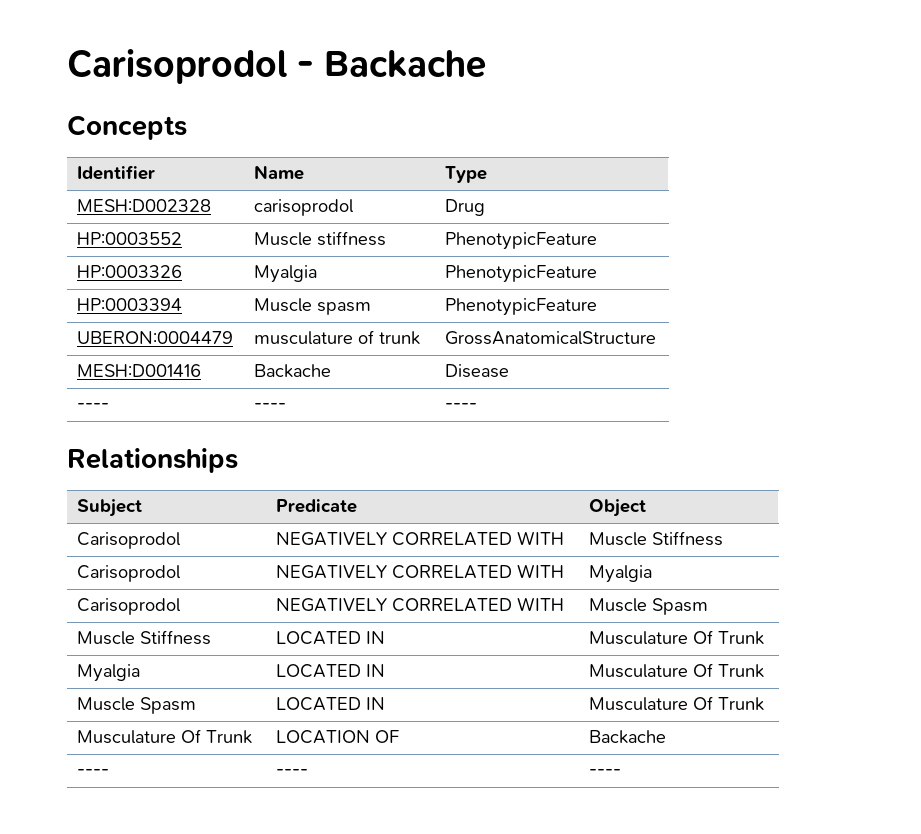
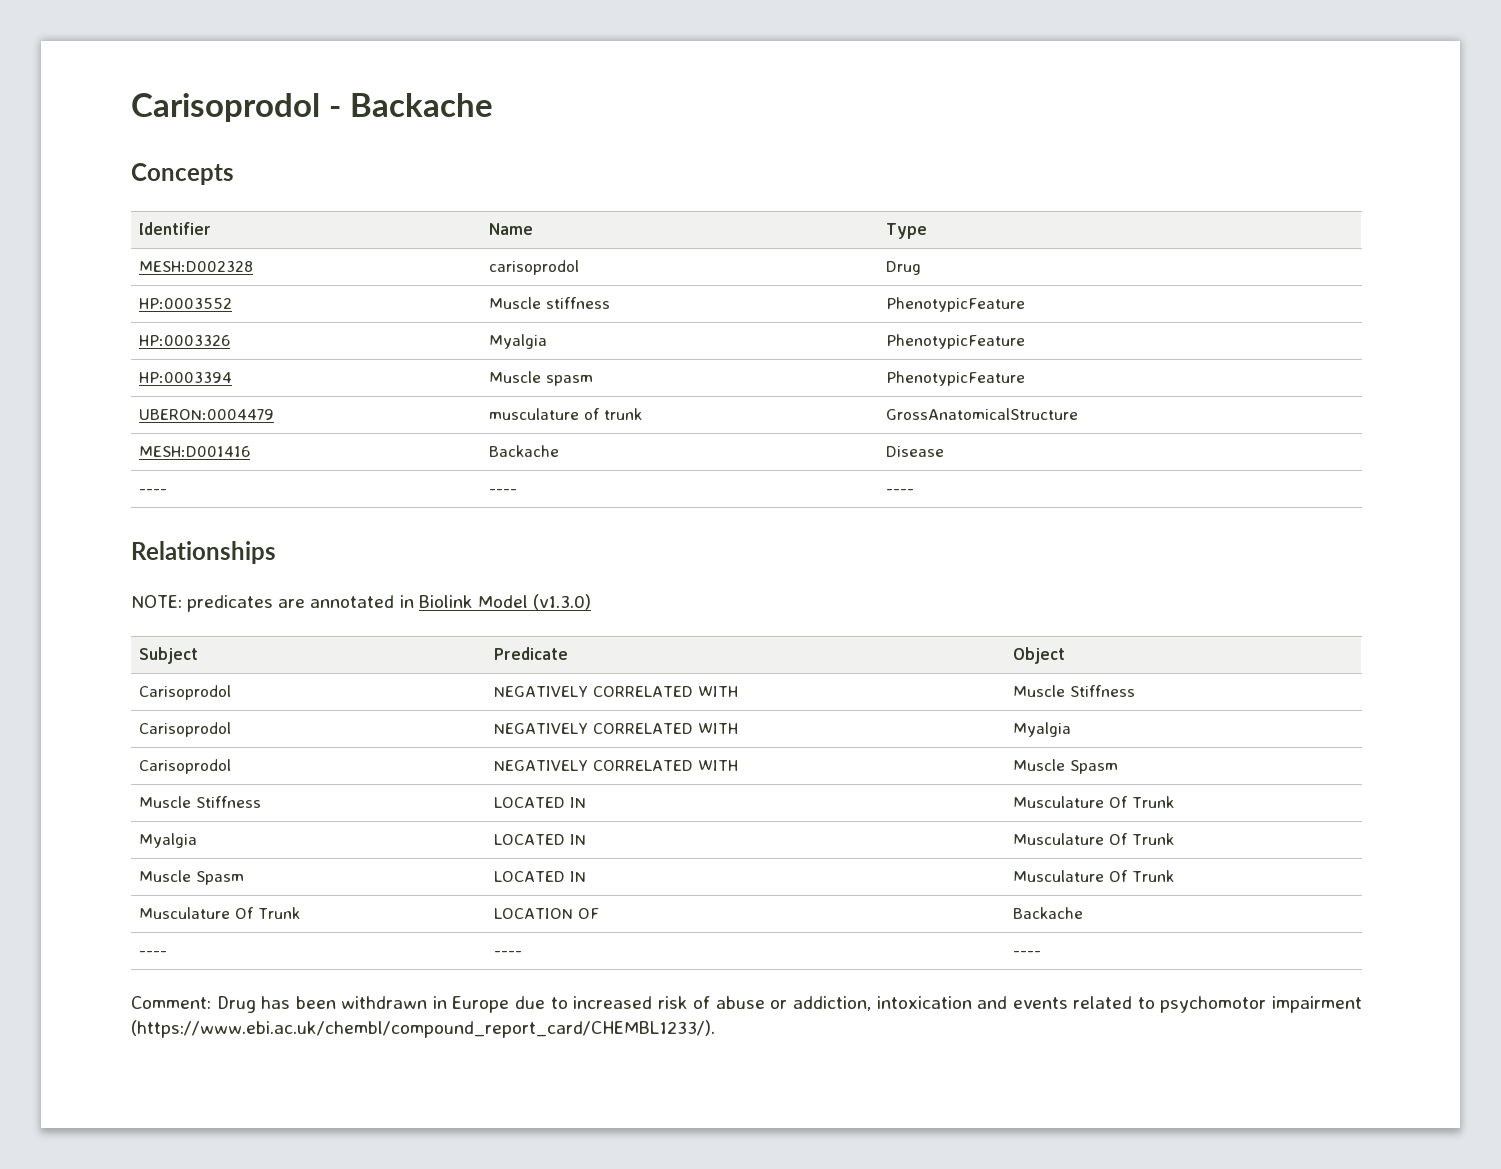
+ NOTE: predicates are annotated in Biolink Model (v1.3.0)
+ Comment: Drug has been withdrawn in Europe due to increased risk of abuse or addiction, intoxication and events related to psychomotor impairment (https://www.ebi.ac.uk/chembl/compound_report_card/CHEMBL1233/).

